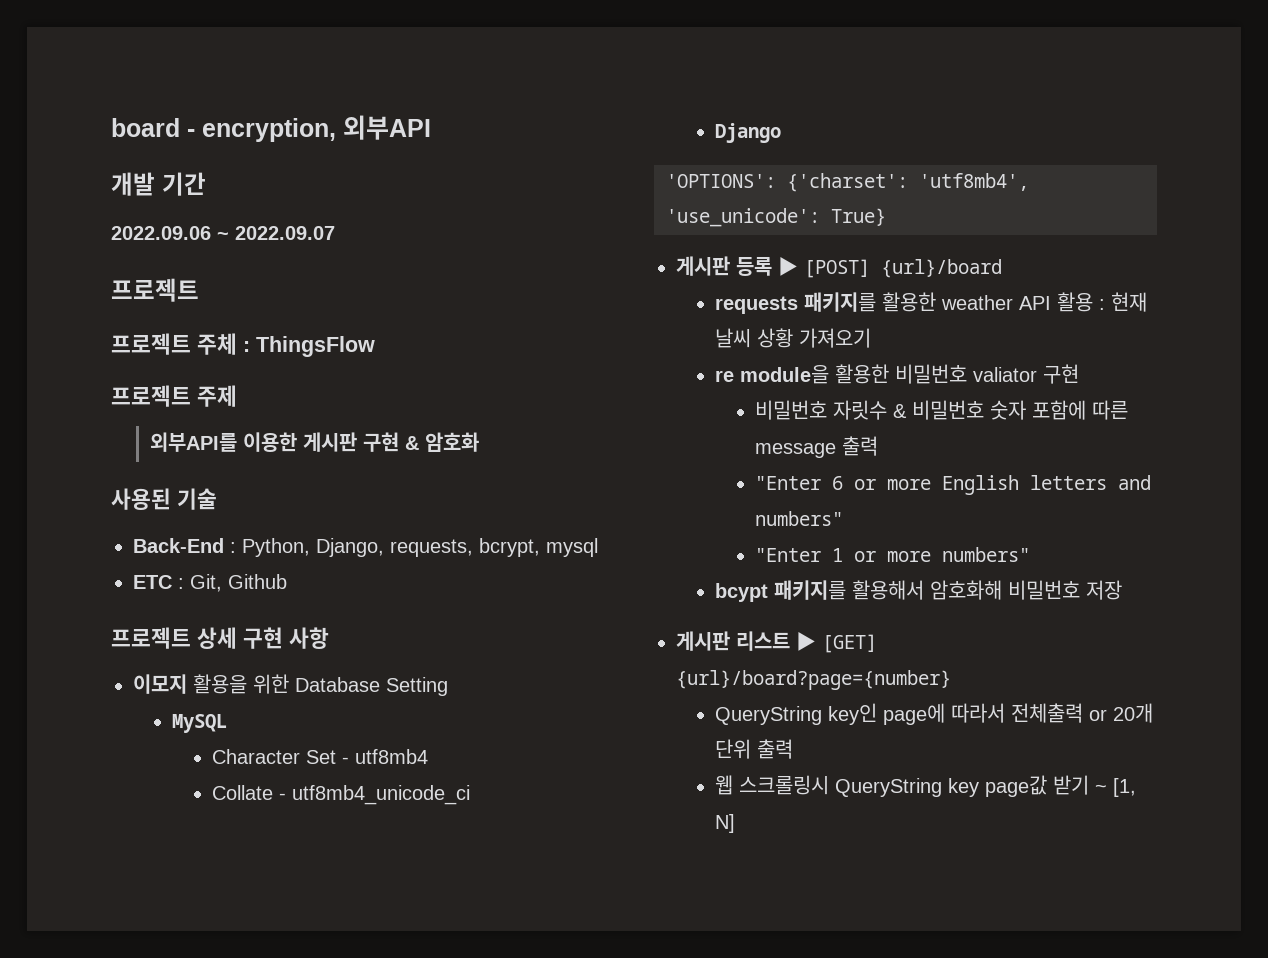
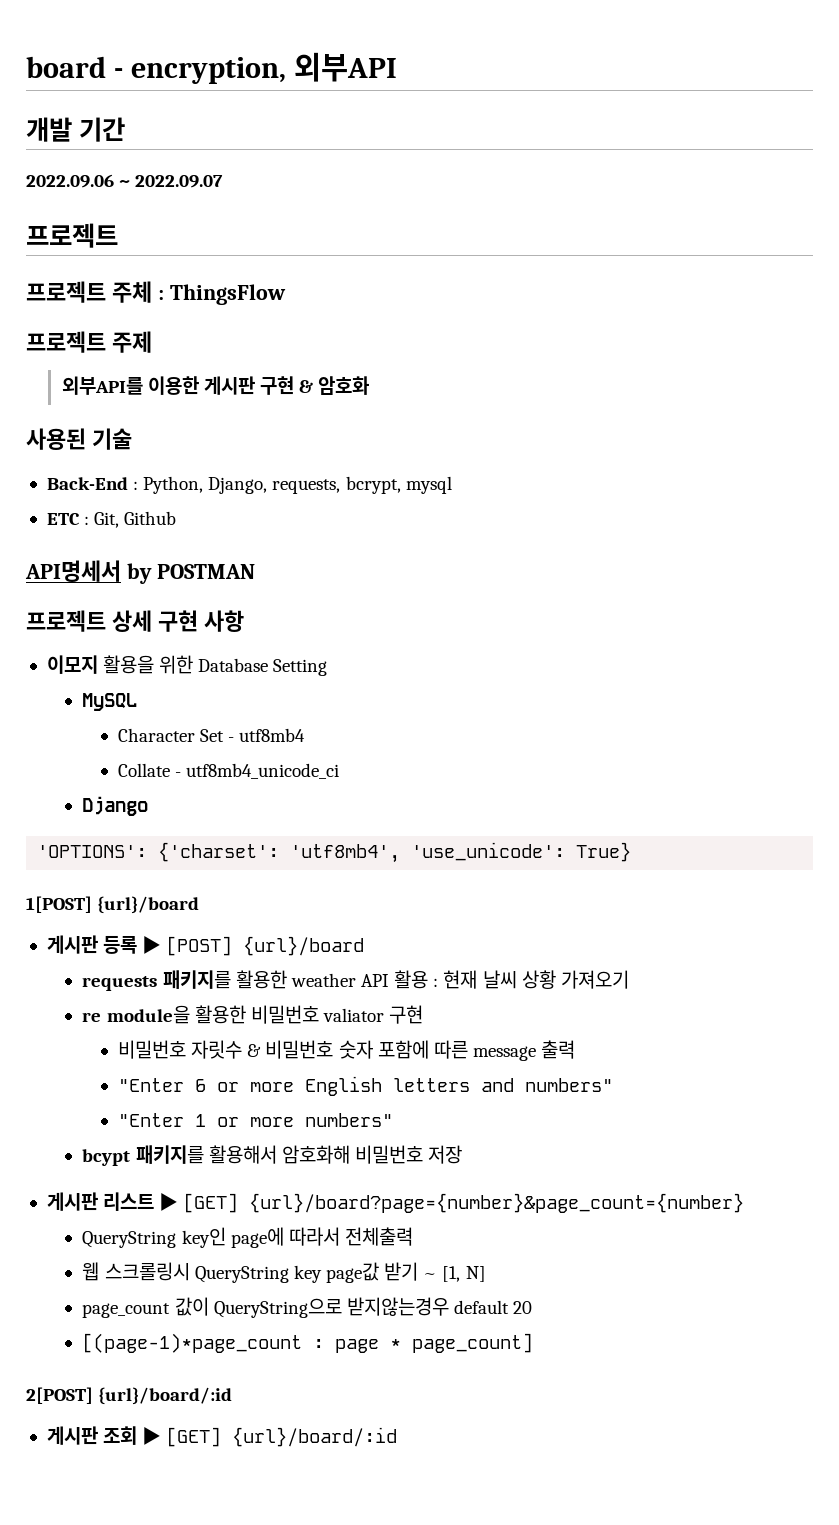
+ API명세서 by POSTMAN
+ 1[POST] {url}/board
- 게시판 리스트 ▶ [GET] {url}/board?page={number}
+ 게시판 리스트 ▶ [GET] {url}/board?page={number}&page_count={number}
- QueryString key인 page에 따라서 전체출력 or 20개 단위 출력
+ QueryString key인 page에 따라서 전체출력
+ page_count 값이 QueryString으로 받지않는경우 default 20
+ [(page-1)*page_count : page * page_count]
+ 2[POST] {url}/board/:id
+ 게시판 조회 ▶ [GET] {url}/board/:id

